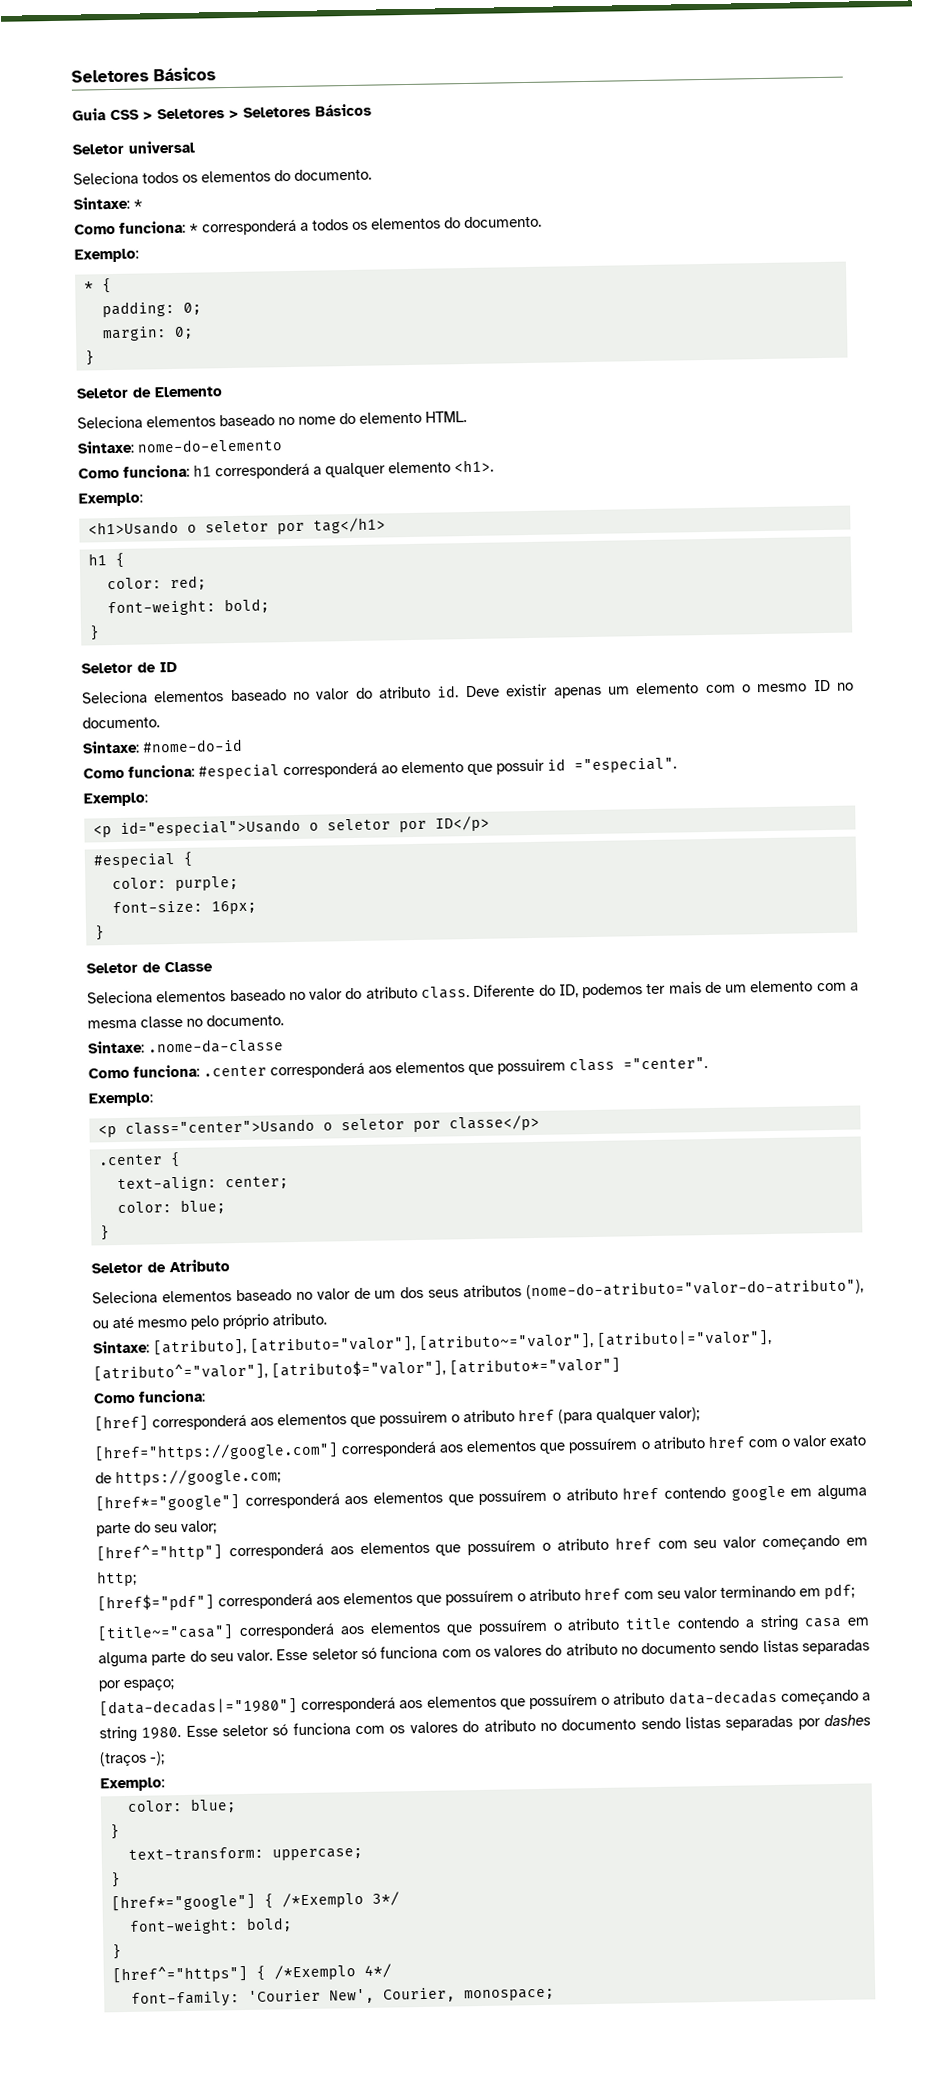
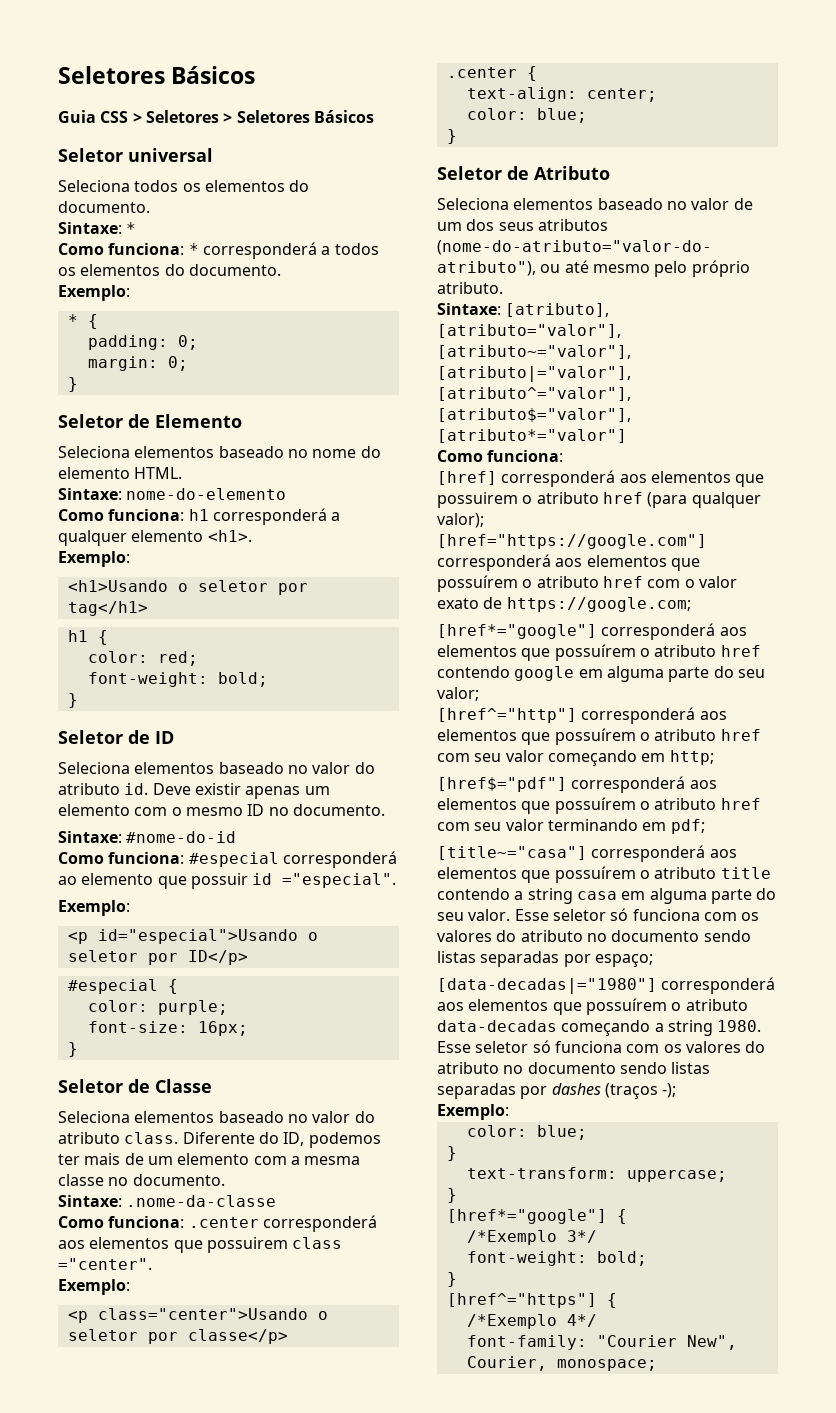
- [href*="google"] { /*Exemplo 3*/
+ [href*="google"] {
+ /*Exemplo 3*/
- [href^="https"] { /*Exemplo 4*/
+ [href^="https"] {
+ /*Exemplo 4*/
- font-family: 'Courier New', Courier, monospace;
+ font-family: "Courier New", Courier, monospace;

